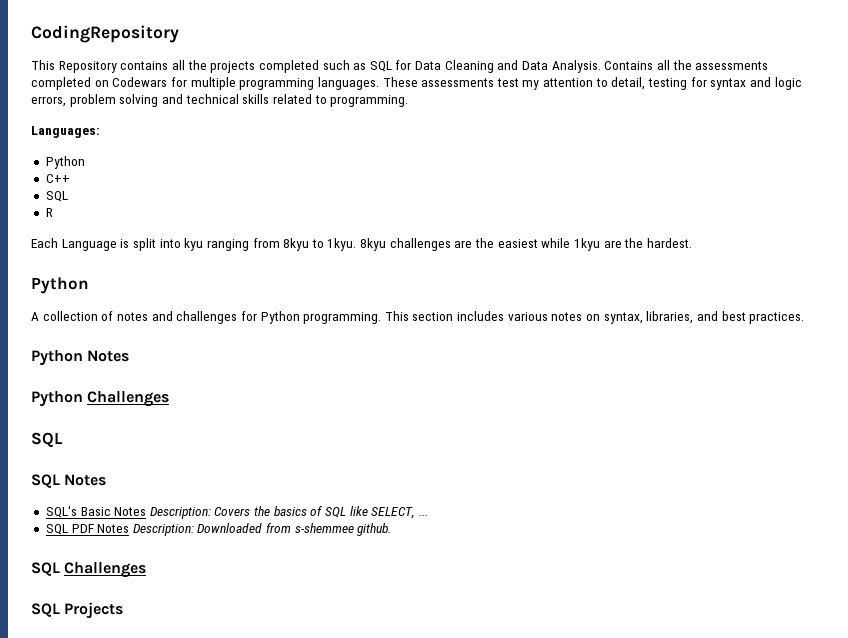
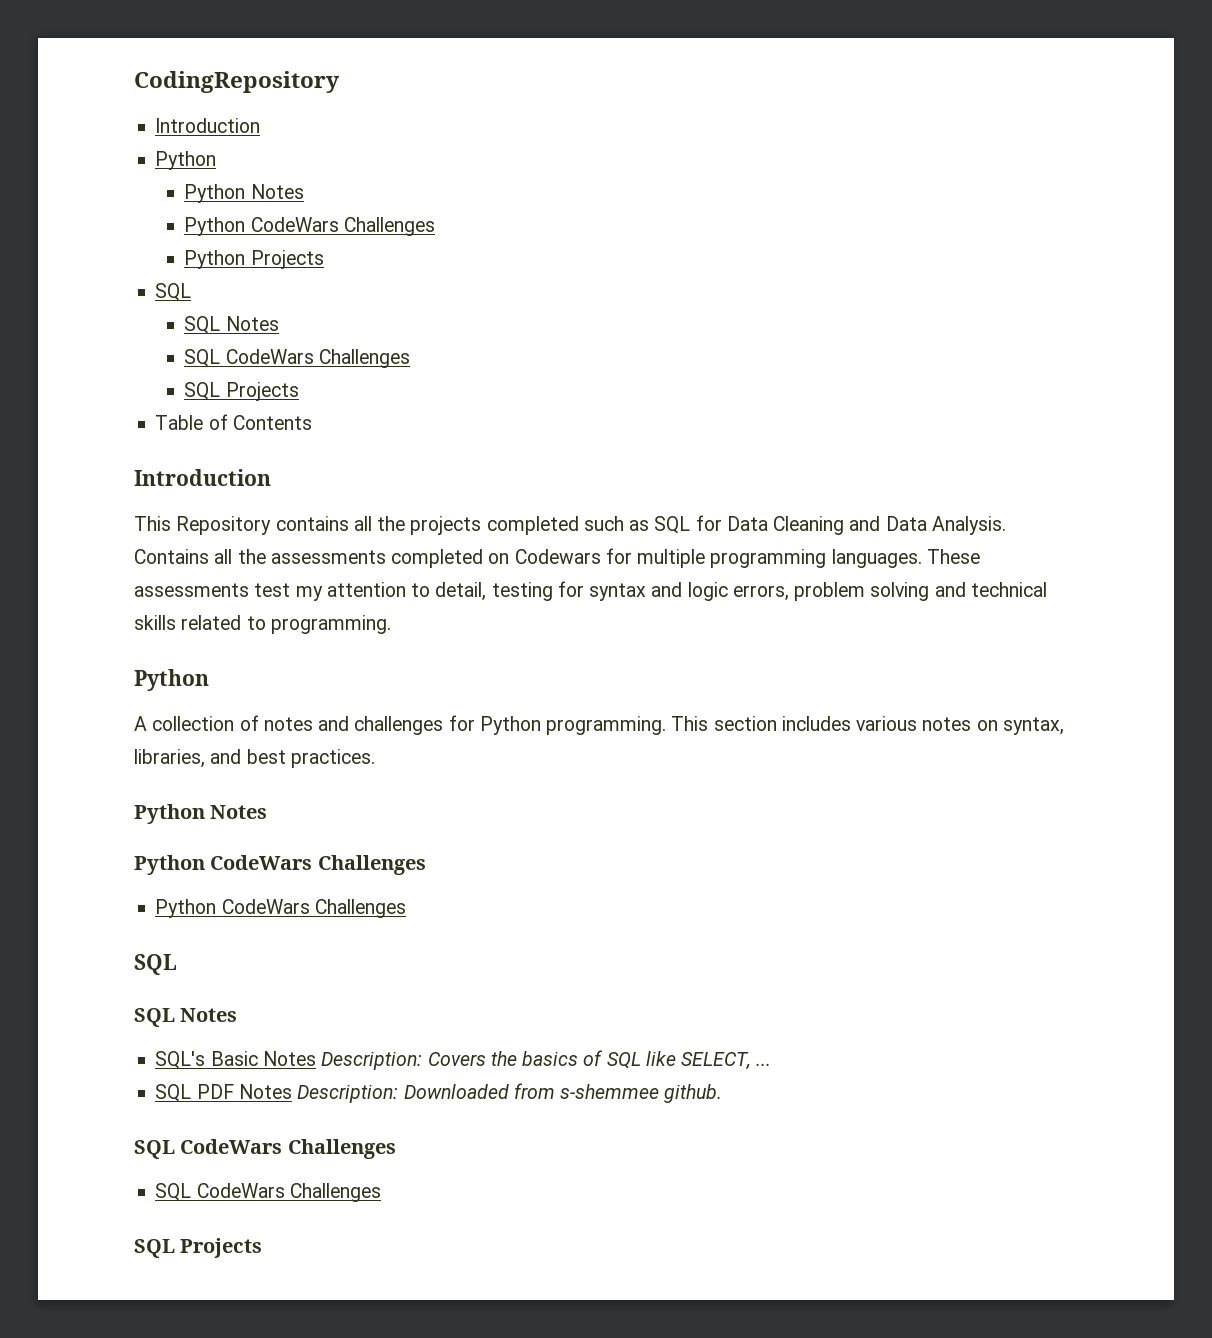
  CodingRepository
+ Introduction
+ Python
+ Python Notes
+ Python CodeWars Challenges
+ Python Projects
+ SQL
+ SQL Notes
+ SQL CodeWars Challenges
+ SQL Projects
+ Table of Contents
+ Introduction
- Languages:
- Python
- C++
- SQL
- R
- Each Language is split into kyu ranging from 8kyu to 1kyu. 8kyu challenges are the easiest while 1kyu are the hardest.
  This section includes various notes on syntax, libraries, and best practices.
  Python Notes
- Python Challenges
+ Python CodeWars Challenges
+ Python CodeWars Challenges
  SQL PDF Notes Description: Downloaded from s-shemmee github.
- SQL Challenges
+ SQL CodeWars Challenges
+ SQL CodeWars Challenges

